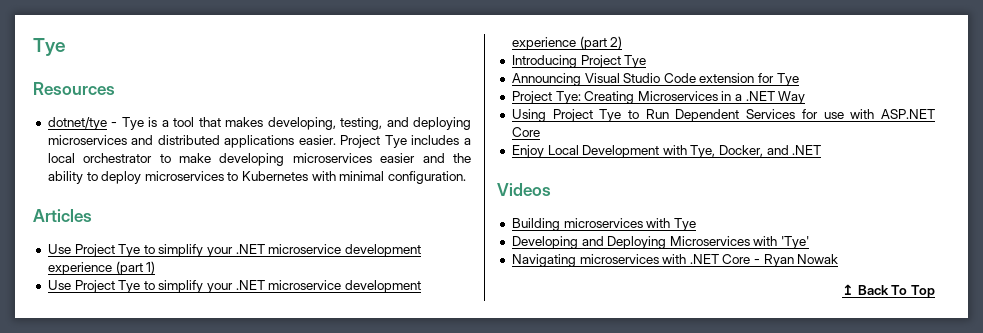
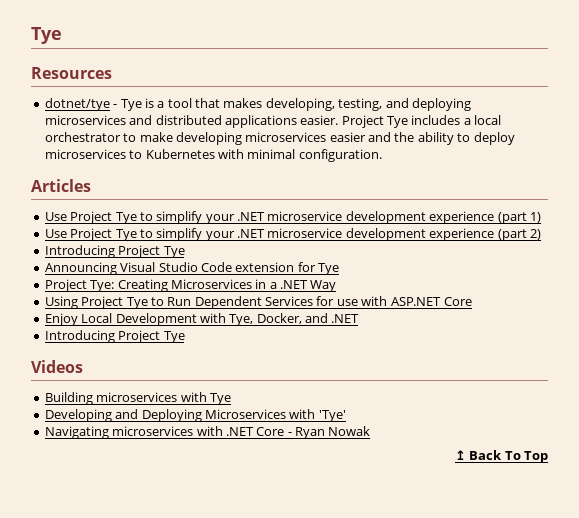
  Enjoy Local Development with Tye, Docker, and .NET
+ Introducing Project Tye

